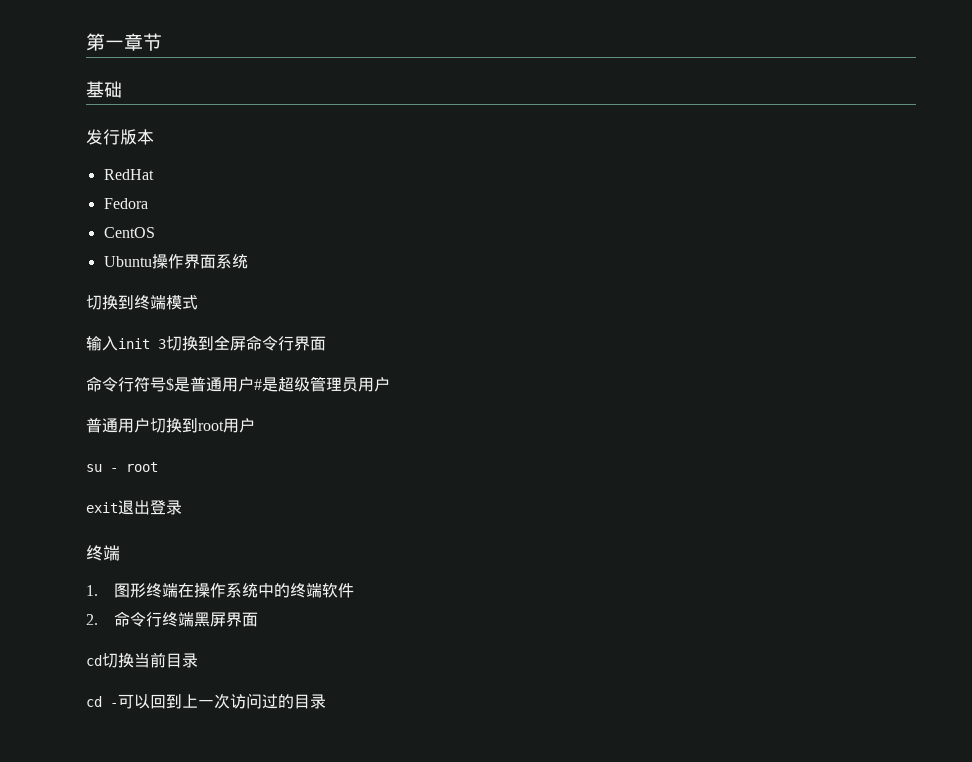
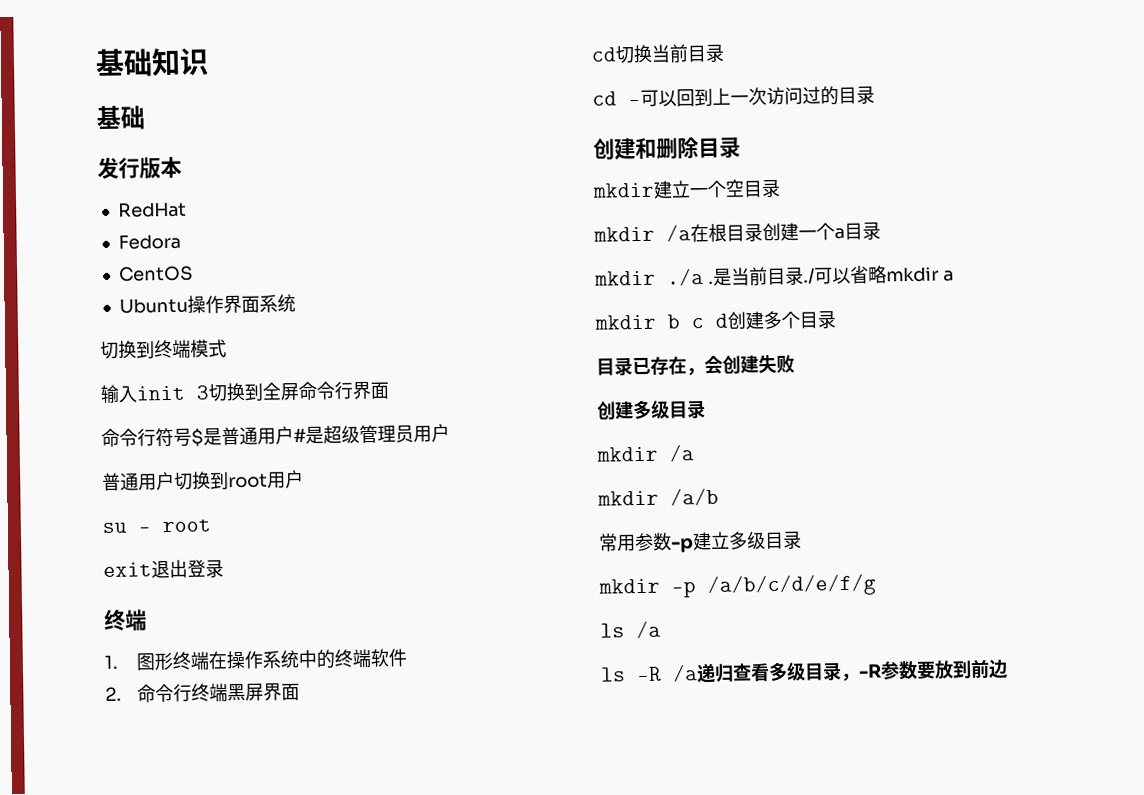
- 第一章节
+ 基础知识
+ 创建和删除目录
+ mkdir建立一个空目录
+ mkdir /a在根目录创建一个a目录
+ mkdir ./a .是当前目录./可以省略mkdir a
+ mkdir b c d创建多个目录
+ 目录已存在，会创建失败
+ 创建多级目录
+ mkdir /a
+ mkdir /a/b
+ 常用参数-p建立多级目录
+ mkdir -p /a/b/c/d/e/f/g
+ ls /a
+ ls -R /a递归查看多级目录，-R参数要放到前边

